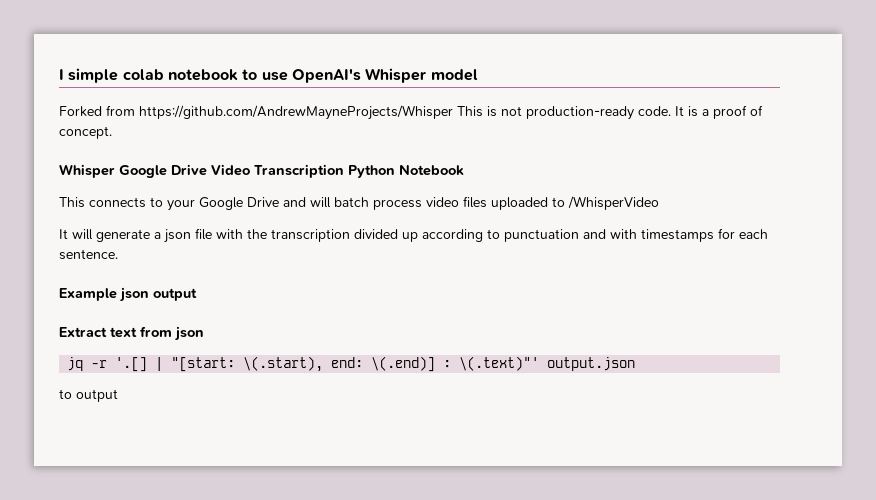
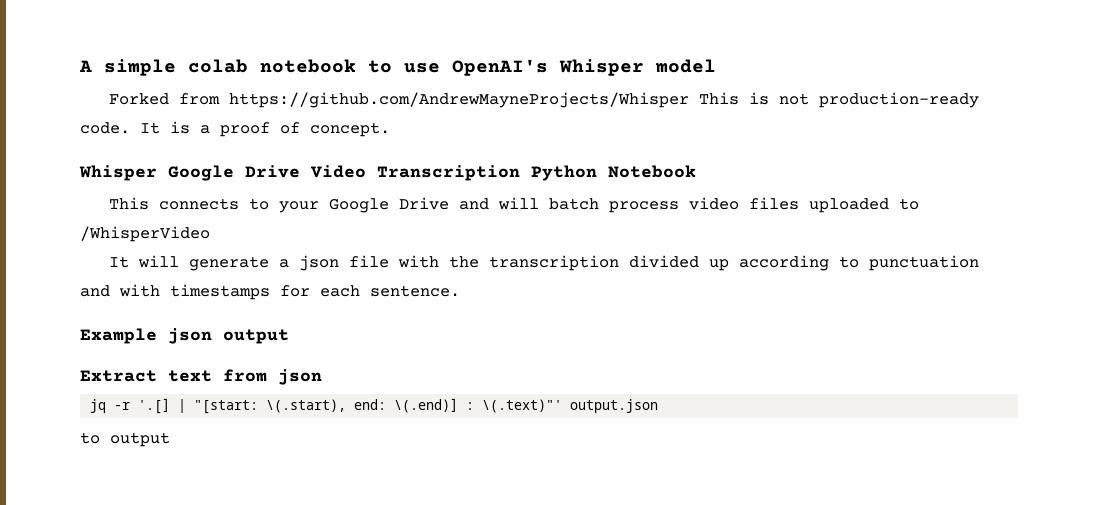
- I simple colab notebook to use OpenAI's Whisper model
+ A simple colab notebook to use OpenAI's Whisper model

